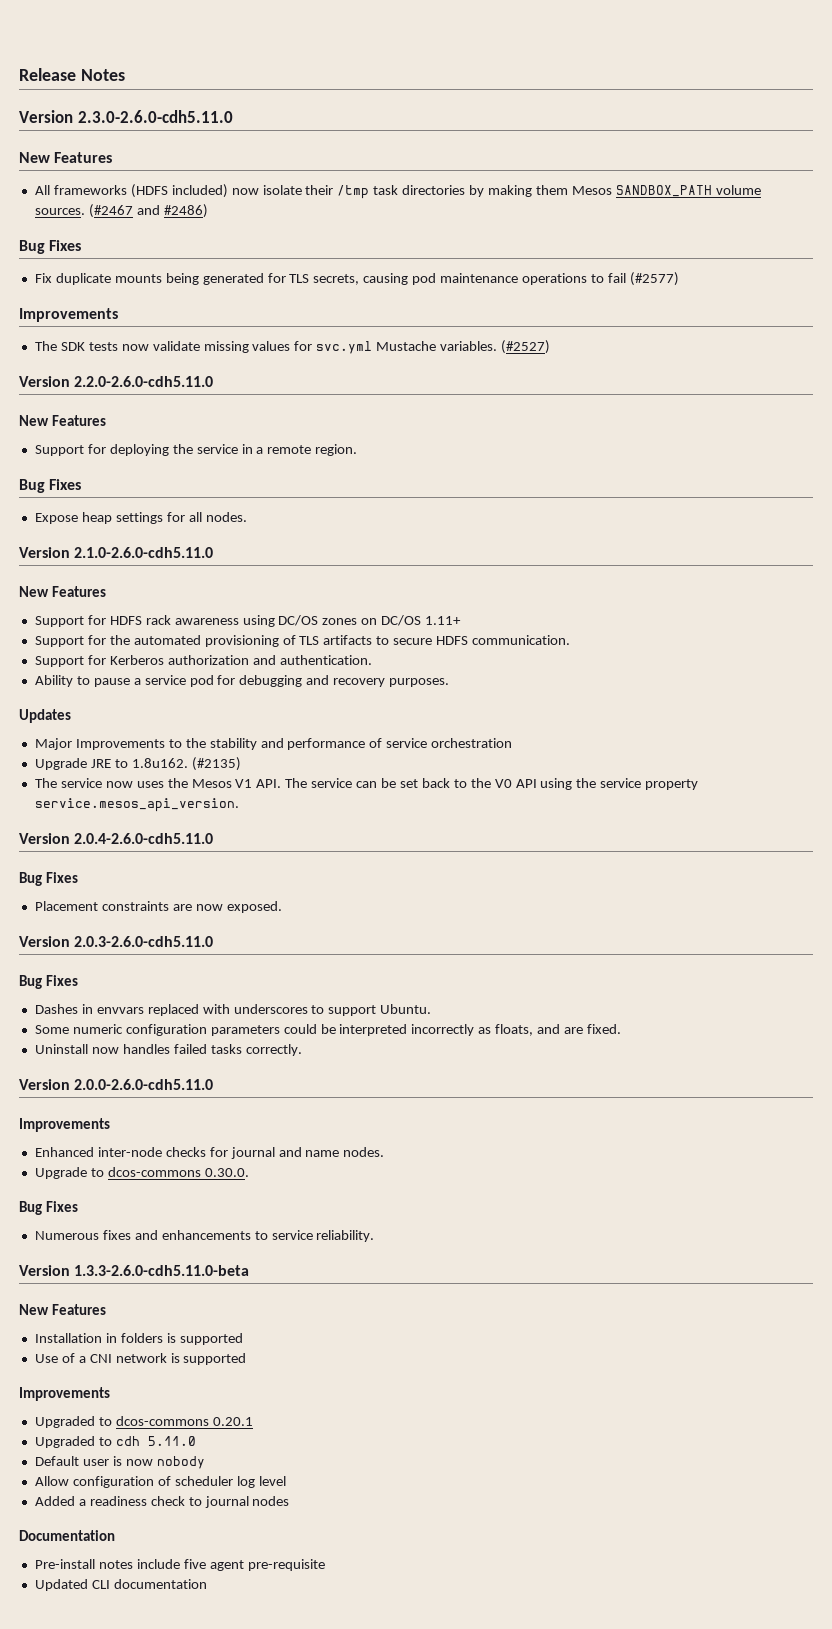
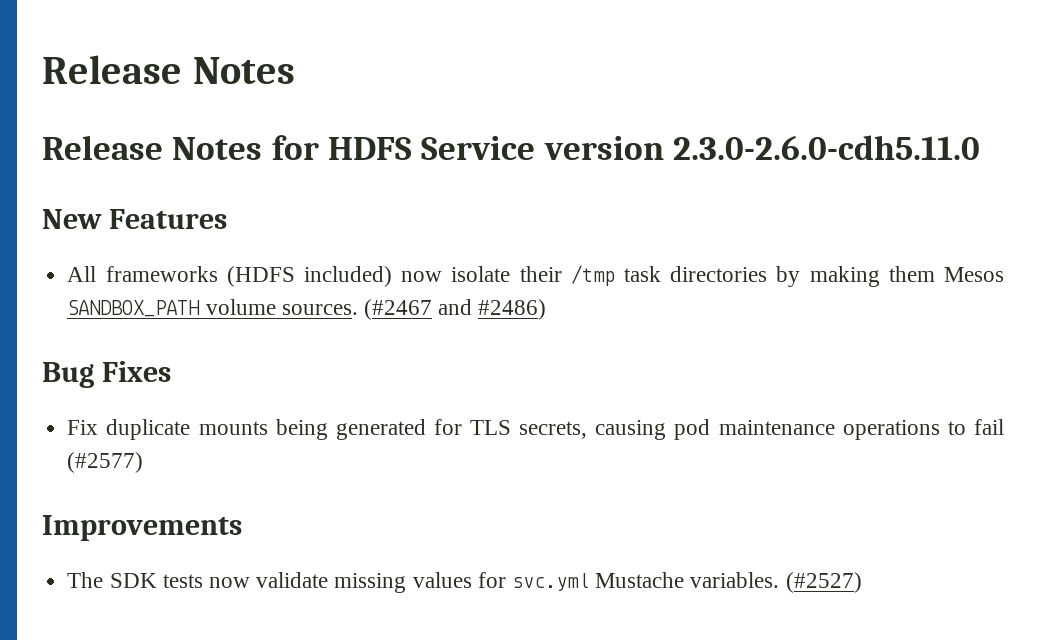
- Version 2.3.0-2.6.0-cdh5.11.0
+ Release Notes for HDFS Service version 2.3.0-2.6.0-cdh5.11.0
- Version 2.2.0-2.6.0-cdh5.11.0
- New Features
- Support for deploying the service in a remote region.
- Bug Fixes
- Expose heap settings for all nodes.
- Version 2.1.0-2.6.0-cdh5.11.0
- New Features
- Support for HDFS rack awareness using DC/OS zones on DC/OS 1.11+
- Support for the automated provisioning of TLS artifacts to secure HDFS communication.
- Support for Kerberos authorization and authentication.
- Ability to pause a service pod for debugging and recovery purposes.
- Updates
- Major Improvements to the stability and performance of service orchestration
- Upgrade JRE to 1.8u162. (#2135)
- The service now uses the Mesos V1 API. The service can be set back to the V0 API using the service property service.mesos_api_version.
- Version 2.0.4-2.6.0-cdh5.11.0
- Bug Fixes
- Placement constraints are now exposed.
- Version 2.0.3-2.6.0-cdh5.11.0
- Bug Fixes
- Dashes in envvars replaced with underscores to support Ubuntu.
- Some numeric configuration parameters could be interpreted incorrectly as floats, and are fixed.
- Uninstall now handles failed tasks correctly.
- Version 2.0.0-2.6.0-cdh5.11.0
- Improvements
- Enhanced inter-node checks for journal and name nodes.
- Upgrade to dcos-commons 0.30.0.
- Bug Fixes
- Numerous fixes and enhancements to service reliability.
- Version 1.3.3-2.6.0-cdh5.11.0-beta
- New Features
- Installation in folders is supported
- Use of a CNI network is supported
- Improvements
- Upgraded to dcos-commons 0.20.1
- Upgraded to cdh 5.11.0
- Default user is now nobody
- Allow configuration of scheduler log level
- Added a readiness check to journal nodes
- Documentation
- Pre-install notes include five agent pre-requisite
- Updated CLI documentation

